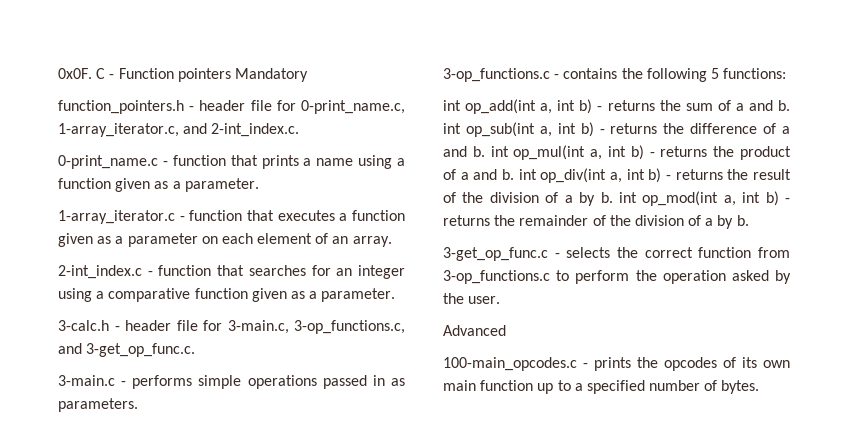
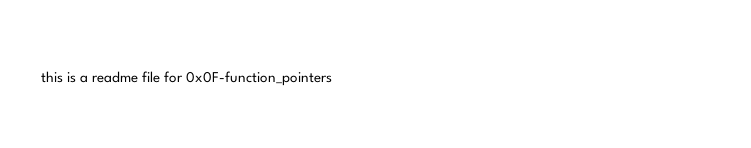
- 0x0F. C - Function pointers Mandatory
- function_pointers.h - header file for 0-print_name.c, 1-array_iterator.c, and 2-int_index.c.
- 0-print_name.c - function that prints a name using a function given as a parameter.
- 1-array_iterator.c - function that executes a function given as a parameter on each element of an array.
- 2-int_index.c - function that searches for an integer using a comparative function given as a parameter.
- 3-calc.h - header file for 3-main.c, 3-op_functions.c, and 3-get_op_func.c.
- 3-main.c - performs simple operations passed in as parameters.
- 3-op_functions.c - contains the following 5 functions:
- int op_add(int a, int b) - returns the sum of a and b. int op_sub(int a, int b) - returns the difference of a and b. int op_mul(int a, int b) - returns the product of a and b. int op_div(int a, int b) - returns the result of the division of a by b. int op_mod(int a, int b) - returns the remainder of the division of a by b.
- 3-get_op_func.c - selects the correct function from 3-op_functions.c to perform the operation asked by the user.
- Advanced
- 100-main_opcodes.c - prints the opcodes of its own main function up to a specified number of bytes.
+ this is a readme file for 0x0F-function_pointers

